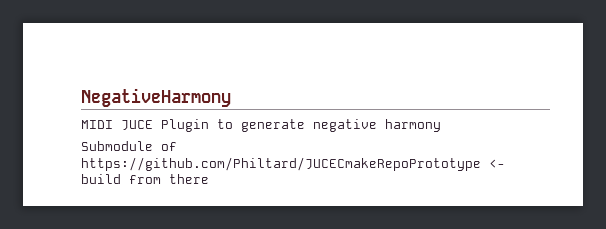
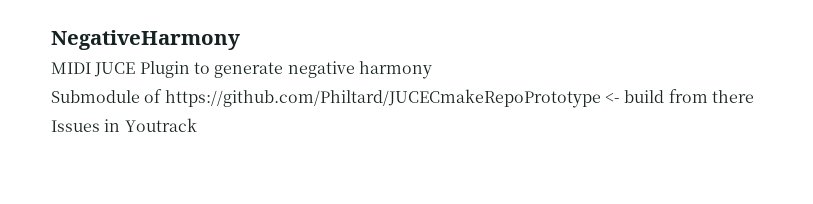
+ Issues in Youtrack

